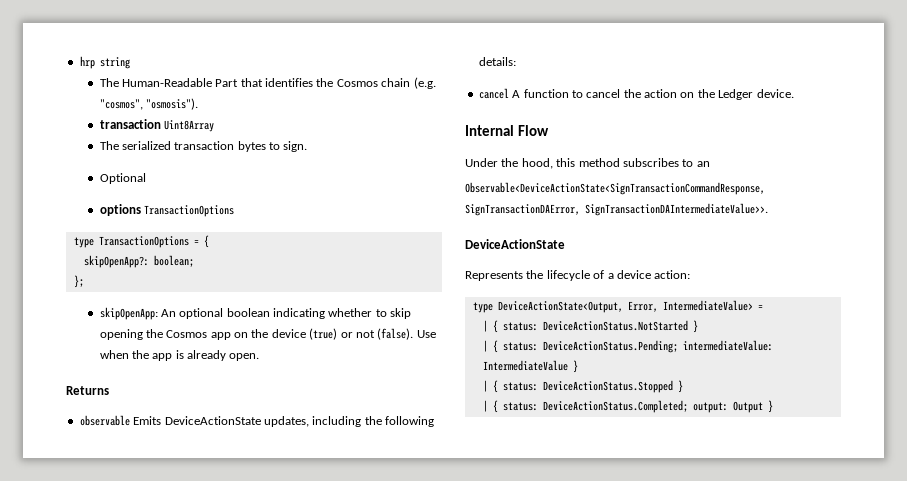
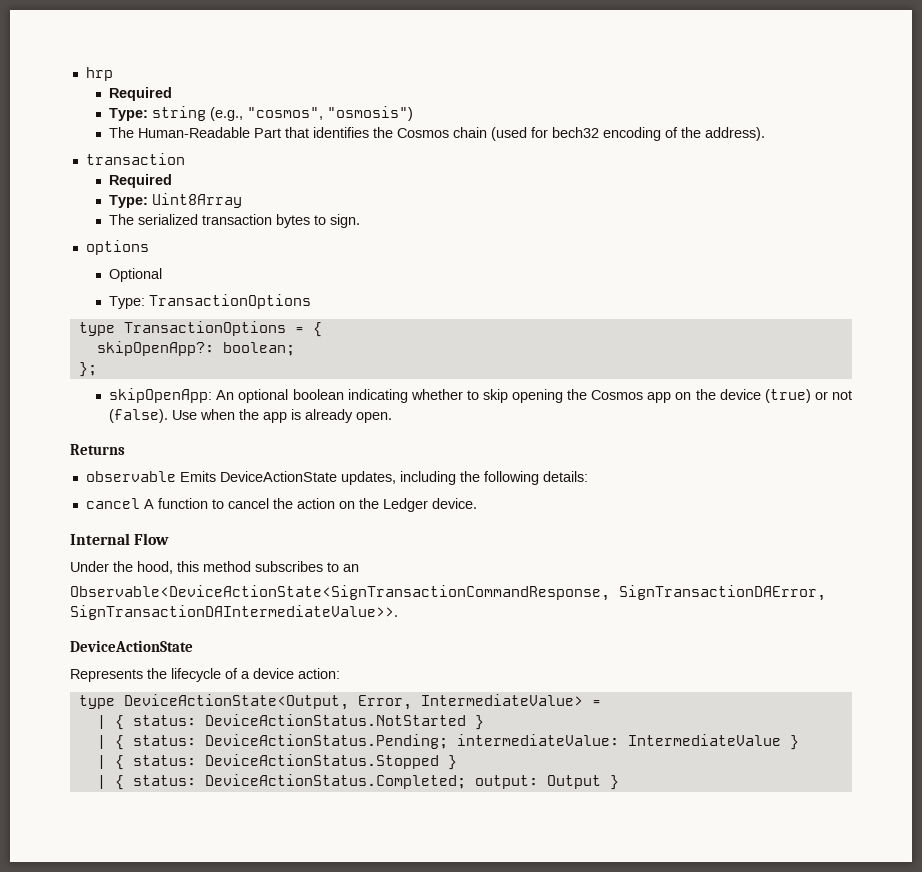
- hrp string
+ hrp
+ Required
+ Type: string (e.g., "cosmos", "osmosis")
- The Human-Readable Part that identifies the Cosmos chain (e.g. "cosmos", "osmosis").
- transaction Uint8Array
+ The Human-Readable Part that identifies the Cosmos chain (used for bech32 encoding of the address).
+ transaction
+ Required
+ Type: Uint8Array
+ options
- options TransactionOptions
+ Type: TransactionOptions

